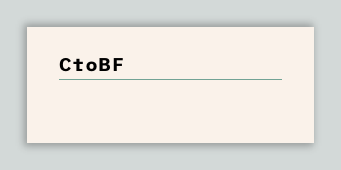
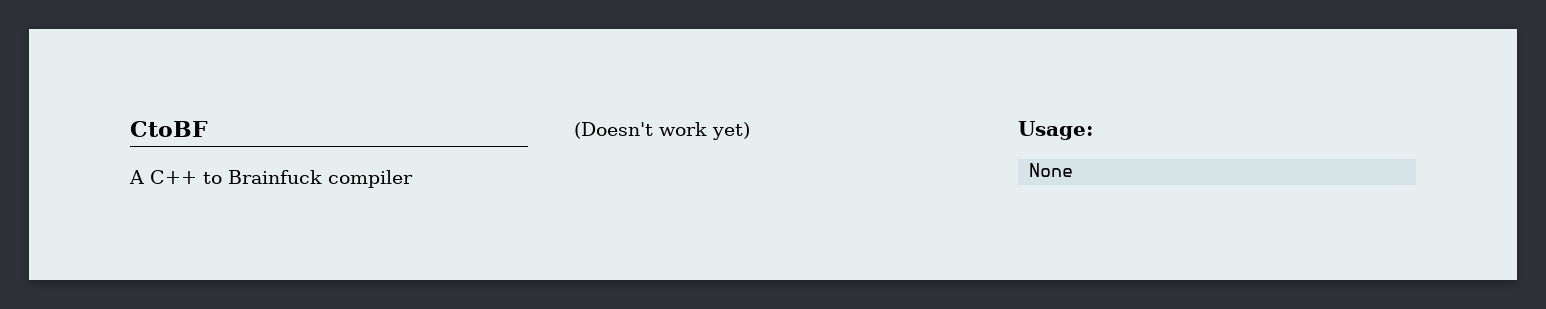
+ A C++ to Brainfuck compiler
+ (Doesn't work yet)
+ Usage:
+ None

